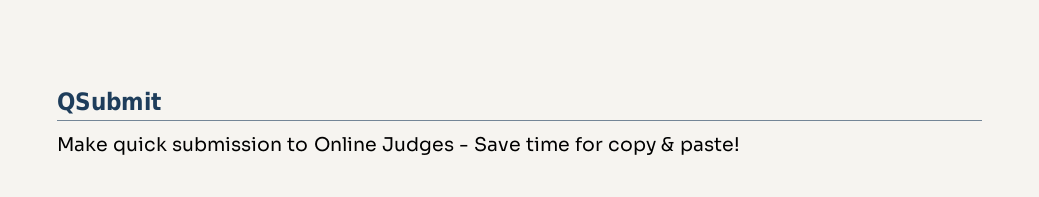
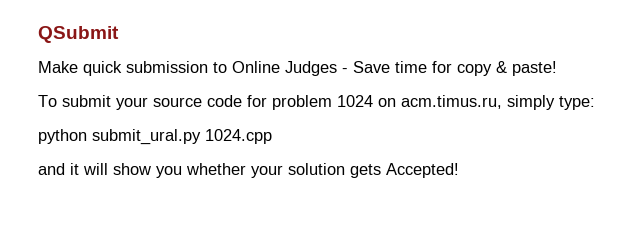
+ To submit your source code for problem 1024 on acm.timus.ru, simply type:
+ python submit_ural.py 1024.cpp
+ and it will show you whether your solution gets Accepted!

